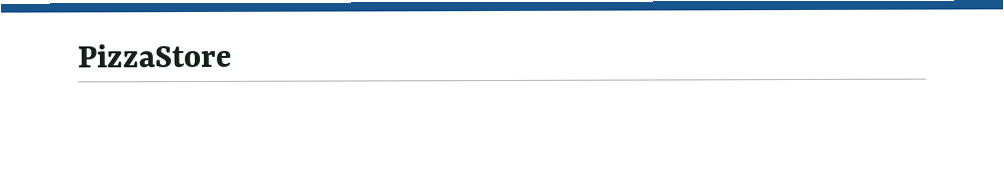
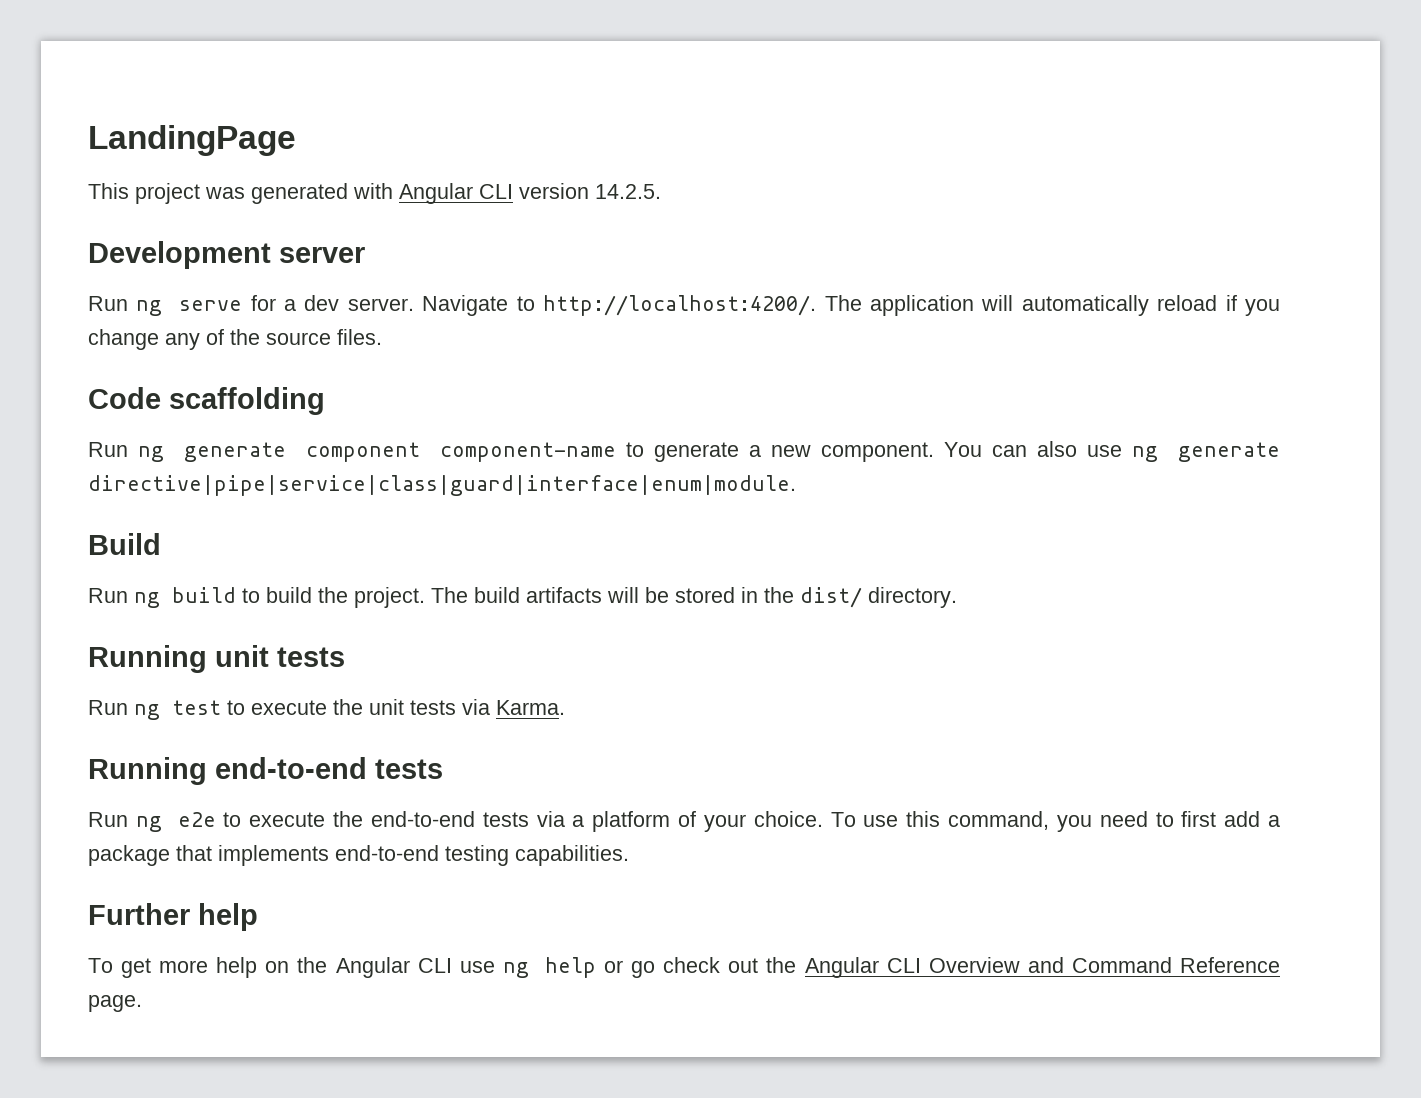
- PizzaStore
+ LandingPage
+ This project was generated with Angular CLI version 14.2.5.
+ Development server
+ Run ng serve for a dev server. Navigate to http://localhost:4200/. The application will automatically reload if you change any of the source files.
+ Code scaffolding
+ Run ng generate component component-name to generate a new component. You can also use ng generate directive|pipe|service|class|guard|interface|enum|module.
+ Build
+ Run ng build to build the project. The build artifacts will be stored in the dist/ directory.
+ Running unit tests
+ Run ng test to execute the unit tests via Karma.
+ Running end-to-end tests
+ Run ng e2e to execute the end-to-end tests via a platform of your choice. To use this command, you need to first add a package that implements end-to-end testing capabilities.
+ Further help
+ To get more help on the Angular CLI use ng help or go check out the Angular CLI Overview and Command Reference page.

